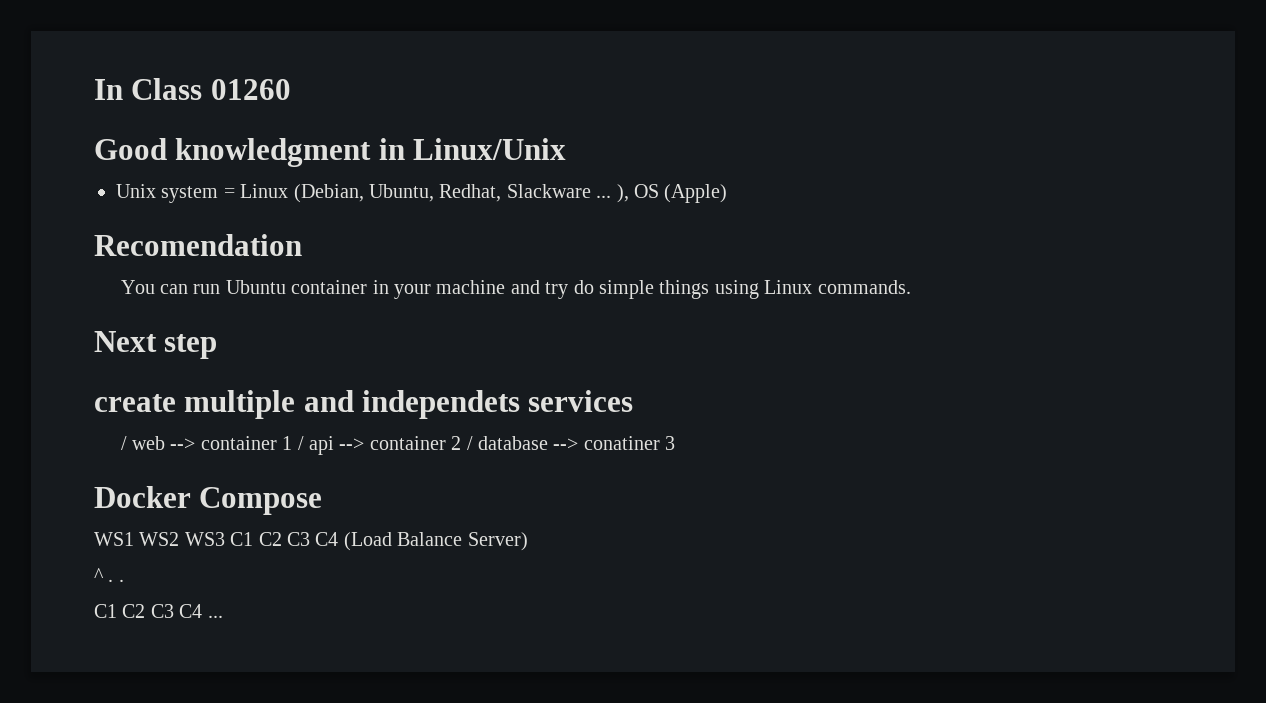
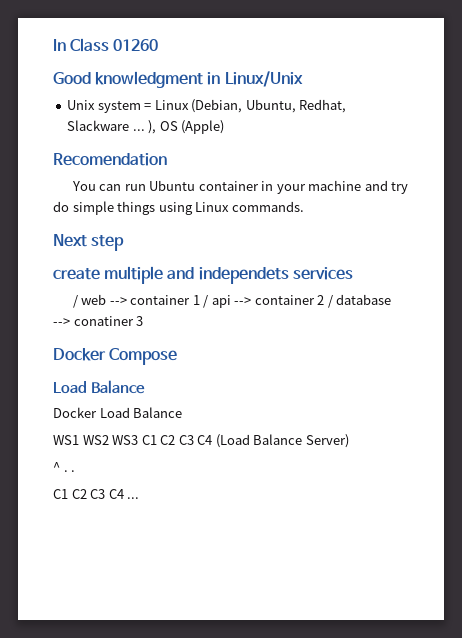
  Docker Compose
+ Load Balance
+ Docker Load Balance

